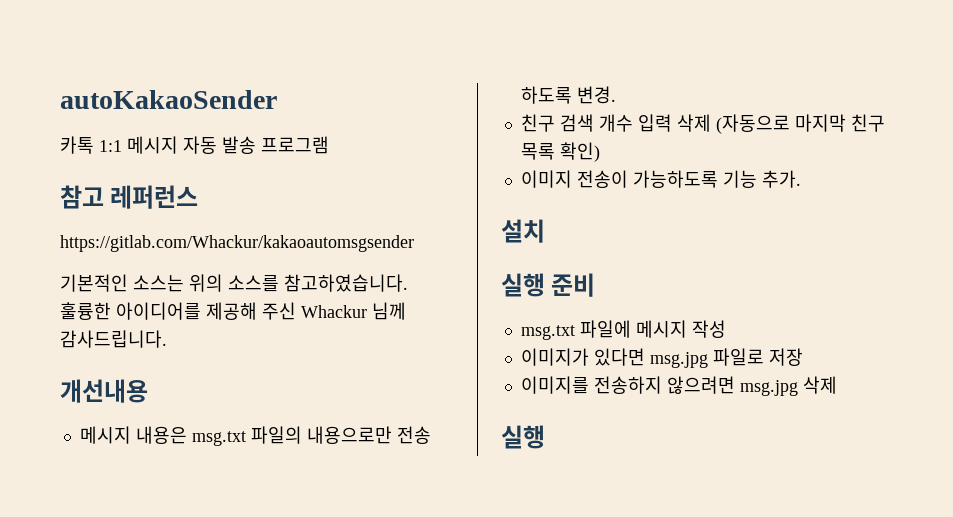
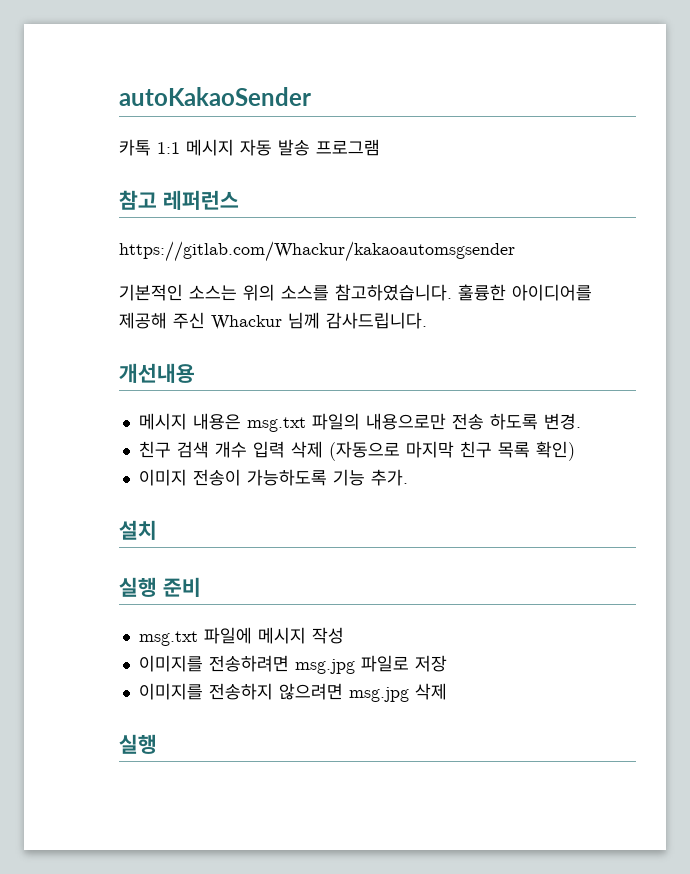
- 이미지가 있다면 msg.jpg 파일로 저장
+ 이미지를 전송하려면 msg.jpg 파일로 저장

